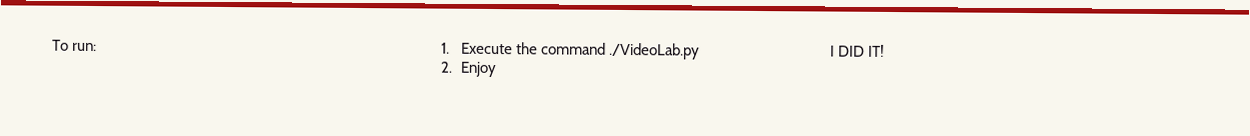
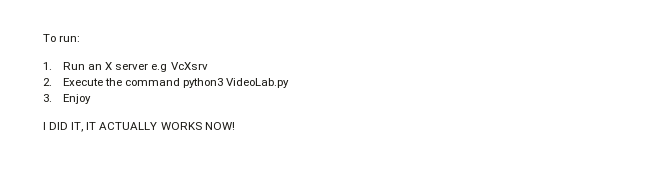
- 1. Execute the command ./VideoLab.py
- 2. Enjoy
- I DID IT!
+ 1. Run an X server e.g VcXsrv
+ 2. Execute the command python3 VideoLab.py
+ 3. Enjoy
+ I DID IT, IT ACTUALLY WORKS NOW!

